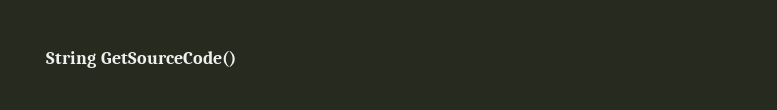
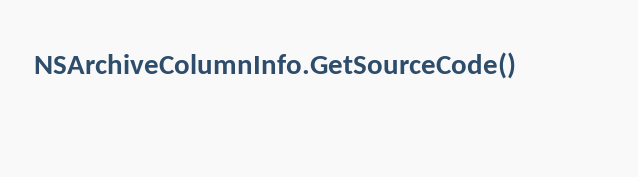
- String GetSourceCode()
+ NSArchiveColumnInfo.GetSourceCode()

